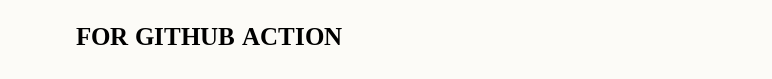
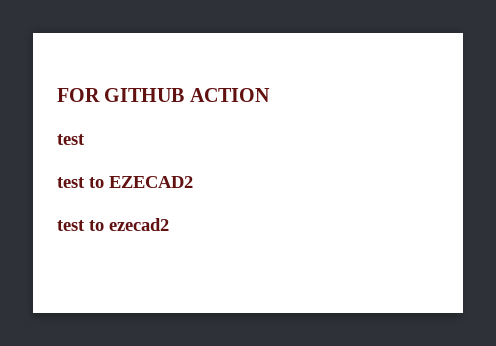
  FOR GITHUB ACTION
+ test
+ test to EZECAD2
+ test to ezecad2

